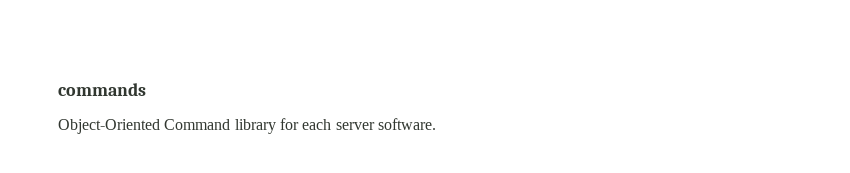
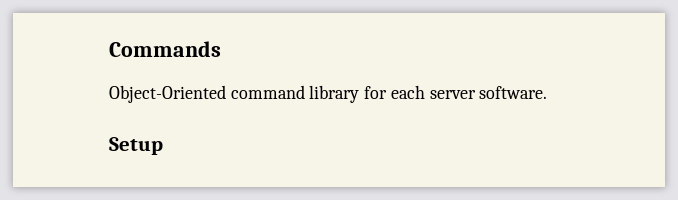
- commands
+ Commands
- Object-Oriented Command library for each server software.
+ Object-Oriented command library for each server software.
+ Setup

